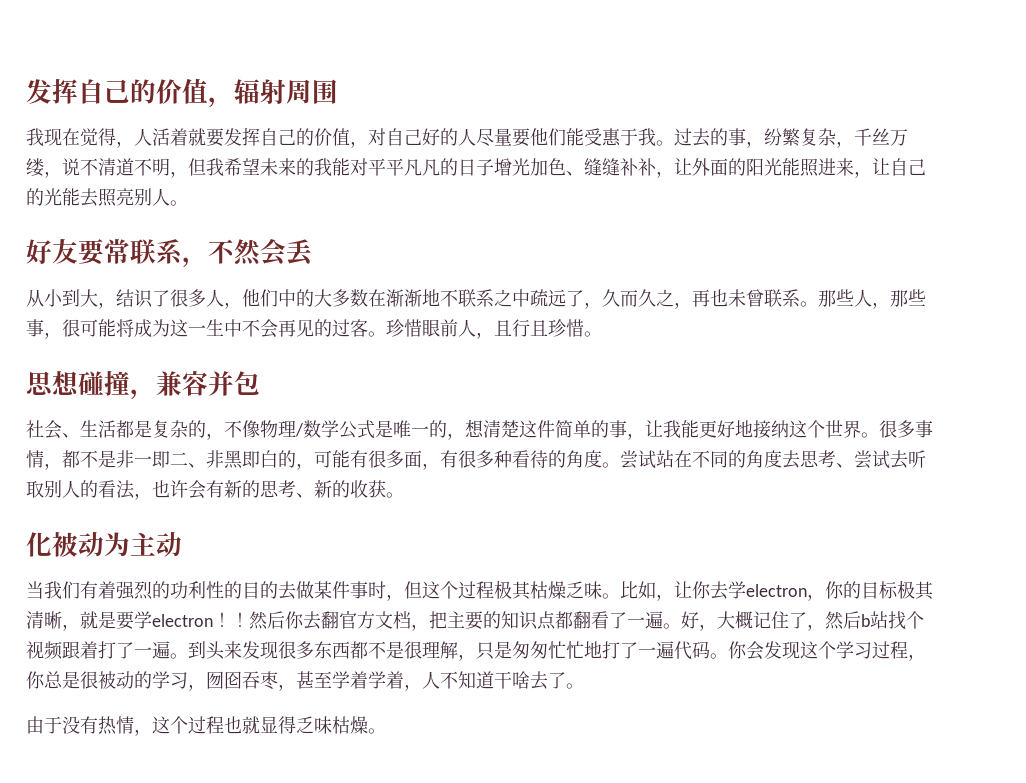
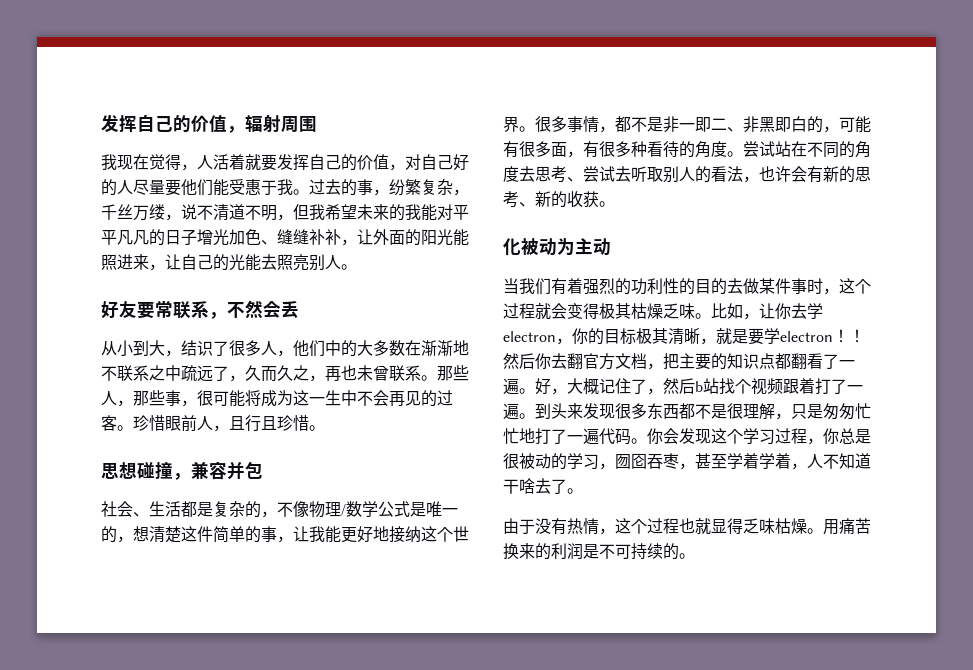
- 当我们有着强烈的功利性的目的去做某件事时，但这个过程极其枯燥乏味。
+ 当我们有着强烈的功利性的目的去做某件事时，这个过程就会变得极其枯燥乏味。
+ 用痛苦换来的利润是不可持续的。

